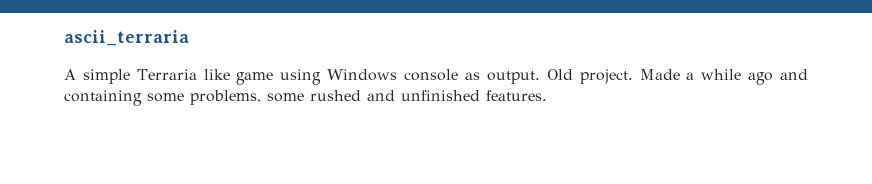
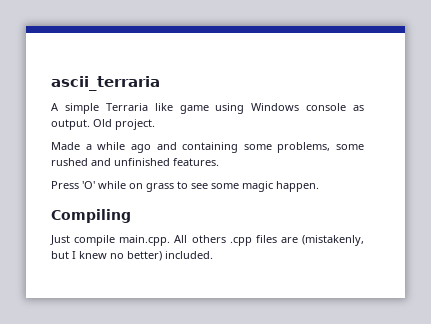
- Old project. Made a while ago and containing some problems, some rushed and unfinished features.
+ Old project.
+ Made a while ago and containing some problems, some rushed and unfinished features.
+ Press 'O' while on grass to see some magic happen.
+ Compiling
+ Just compile main.cpp. All others .cpp files are (mistakenly, but I knew no better) included.

